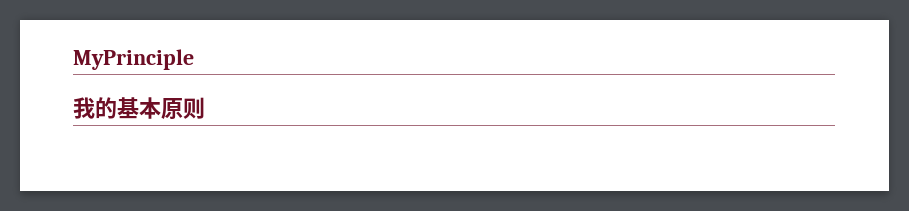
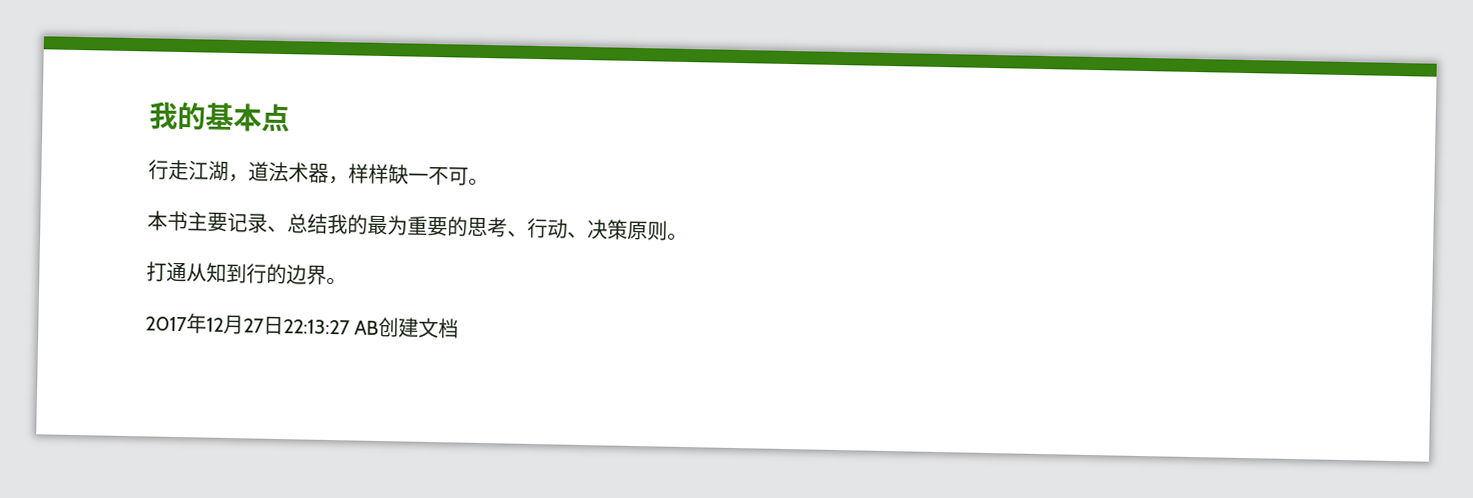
- MyPrinciple
- 我的基本原则
+ 我的基本点
+ 行走江湖，道法术器，样样缺一不可。
+ 本书主要记录、总结我的最为重要的思考、行动、决策原则。
+ 打通从知到行的边界。
+ 2017年12月27日22:13:27 AB创建文档

